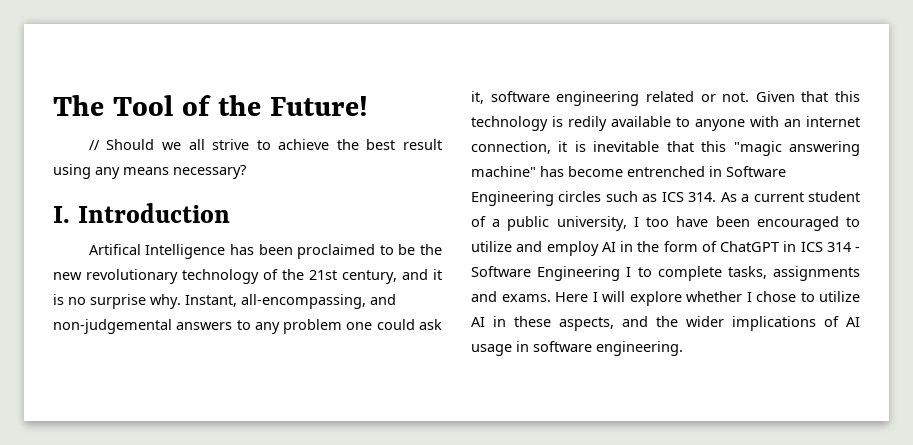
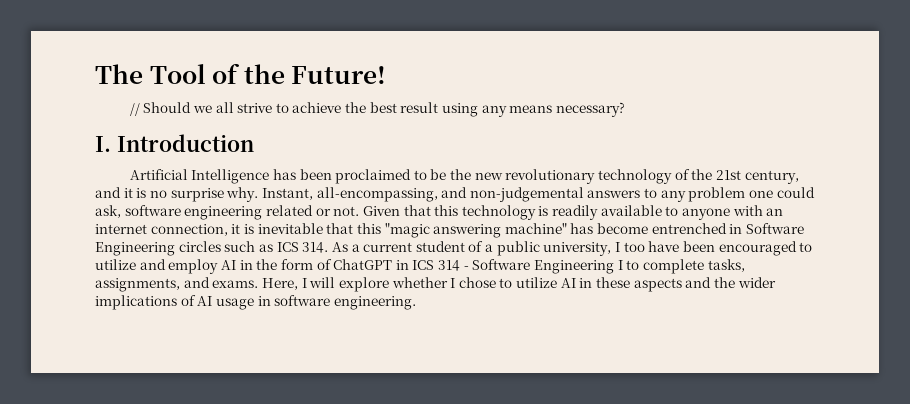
- Artifical Intelligence has been proclaimed to be the new revolutionary technology of the 21st century, and it is no surprise why.
+ Artificial Intelligence has been proclaimed to be the new revolutionary technology of the 21st century, and it is no surprise why.
- Instant, all-encompassing, and non-judgemental answers to any problem one could ask it, software engineering related or not.
+ Instant, all-encompassing, and non-judgemental answers to any problem one could ask, software engineering related or not.
- Given that this technology is redily available to anyone with an internet connection, it is inevitable that this "magic answering machine" has become entrenched in Software Engineering circles such as ICS 314. As a current student of a public university, I too have been encouraged to utilize and employ AI in the form of ChatGPT in ICS 314 - Software Engineering I to complete tasks, assignments and exams.
+ Given that this technology is readily available to anyone with an internet connection, it is inevitable that this "magic answering machine" has become entrenched in Software Engineering circles such as ICS 314. As a current student of a public university, I too have been encouraged to utilize and employ AI in the form of ChatGPT in ICS 314 - Software Engineering I to complete tasks, assignments, and exams.
- Here I will explore whether I chose to utilize AI in these aspects, and the wider implications of AI usage in software engineering.
+ Here, I will explore whether I chose to utilize AI in these aspects and the wider implications of AI usage in software engineering.

